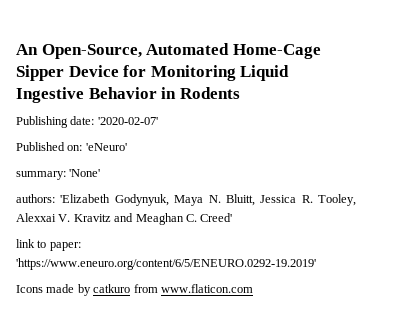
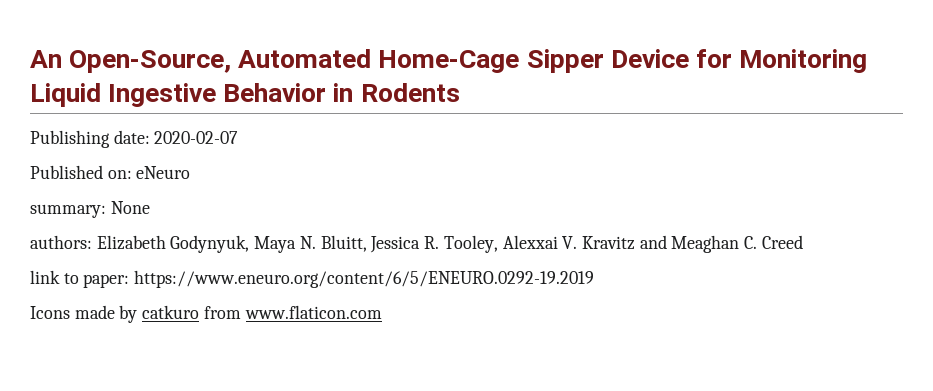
- Publishing date: '2020-02-07'
+ Publishing date: 2020-02-07
- Published on: 'eNeuro'
- summary: 'None'
+ Published on: eNeuro
+ summary: None
- authors: 'Elizabeth Godynyuk, Maya N. Bluitt, Jessica R. Tooley, Alexxai V. Kravitz and Meaghan C. Creed'
+ authors: Elizabeth Godynyuk, Maya N. Bluitt, Jessica R. Tooley, Alexxai V. Kravitz and Meaghan C. Creed
- link to paper: 'https://www.eneuro.org/content/6/5/ENEURO.0292-19.2019'
+ link to paper: https://www.eneuro.org/content/6/5/ENEURO.0292-19.2019

